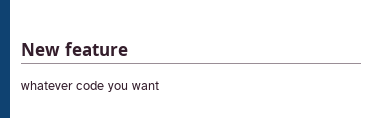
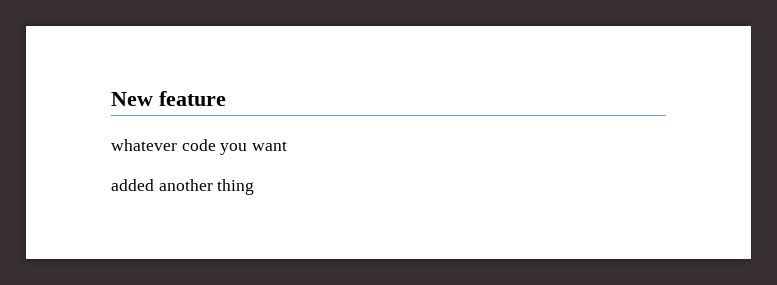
+ added another thing

